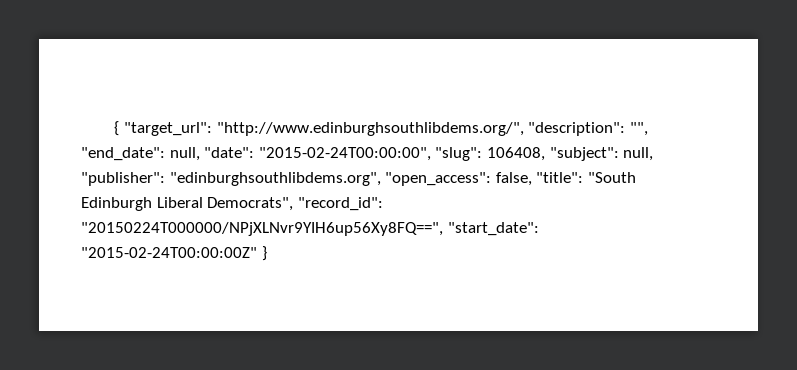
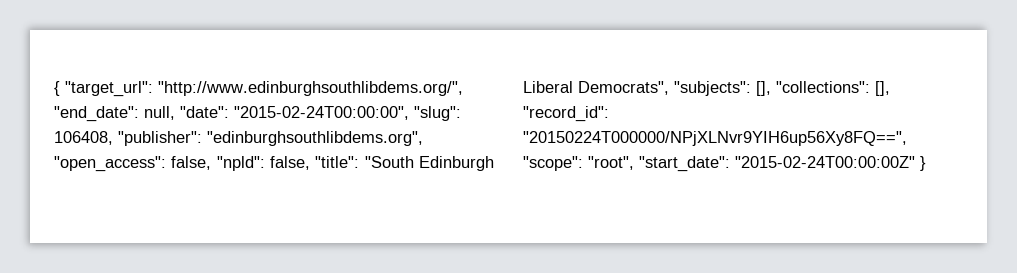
- { "target_url": "http://www.edinburghsouthlibdems.org/", "description": "", "end_date": null, "date": "2015-02-24T00:00:00", "slug": 106408, "subject": null, "publisher": "edinburghsouthlibdems.org", "open_access": false, "title": "South Edinburgh Liberal Democrats", "record_id": "20150224T000000/NPjXLNvr9YIH6up56Xy8FQ==", "start_date": "2015-02-24T00:00:00Z" }
+ { "target_url": "http://www.edinburghsouthlibdems.org/", "end_date": null, "date": "2015-02-24T00:00:00", "slug": 106408, "publisher": "edinburghsouthlibdems.org", "open_access": false, "npld": false, "title": "South Edinburgh Liberal Democrats", "subjects": [], "collections": [], "record_id": "20150224T000000/NPjXLNvr9YIH6up56Xy8FQ==", "scope": "root", "start_date": "2015-02-24T00:00:00Z" }

